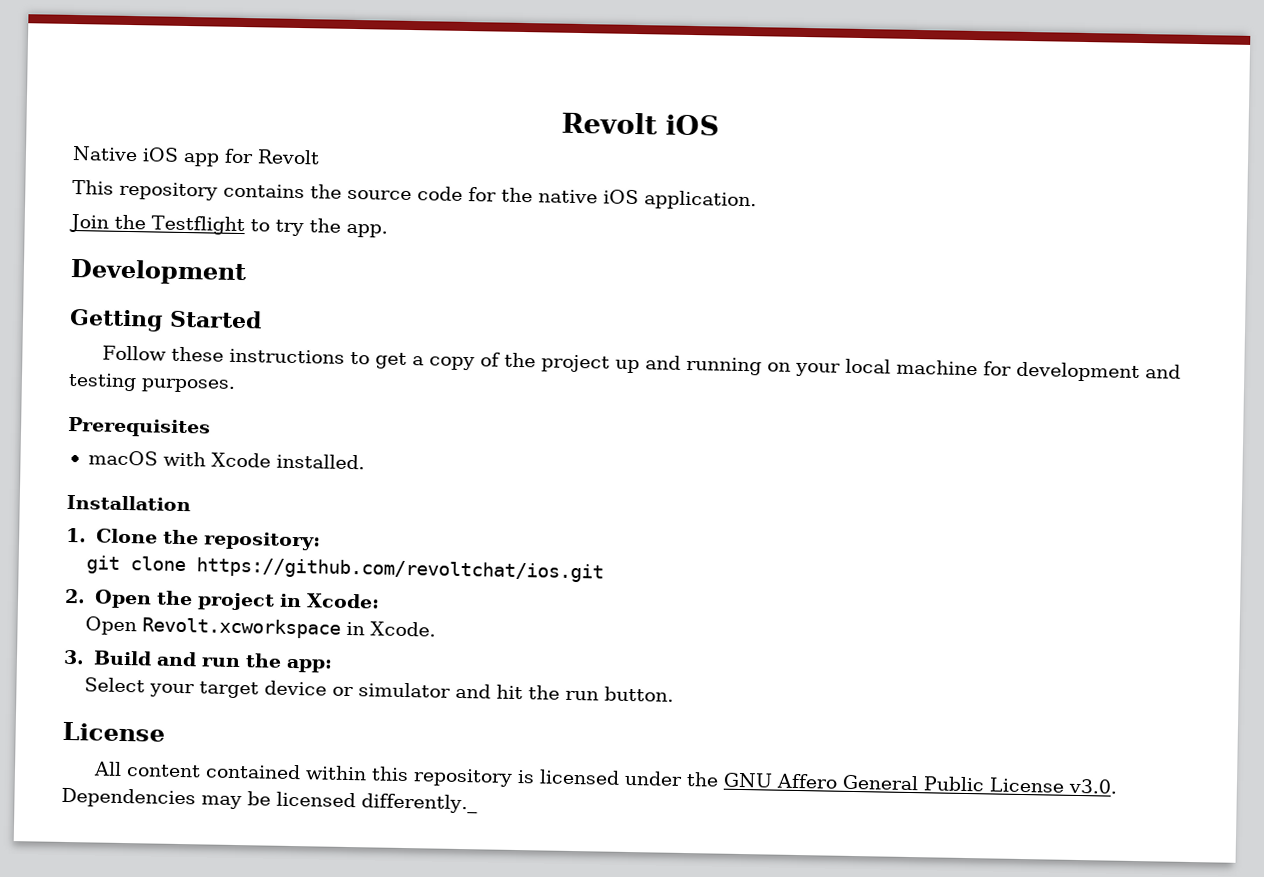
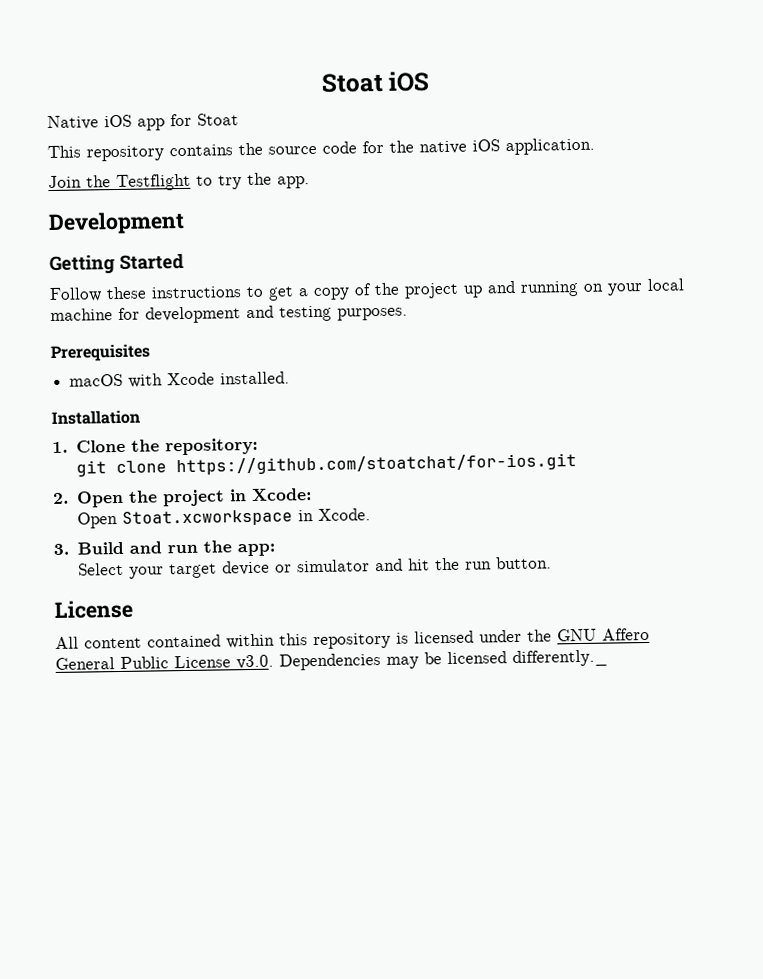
- Revolt iOS
+ Stoat iOS
- Native iOS app for Revolt
+ Native iOS app for Stoat
- git clone https://github.com/revoltchat/ios.git
+ git clone https://github.com/stoatchat/for-ios.git
- Open Revolt.xcworkspace in Xcode.
+ Open Stoat.xcworkspace in Xcode.

